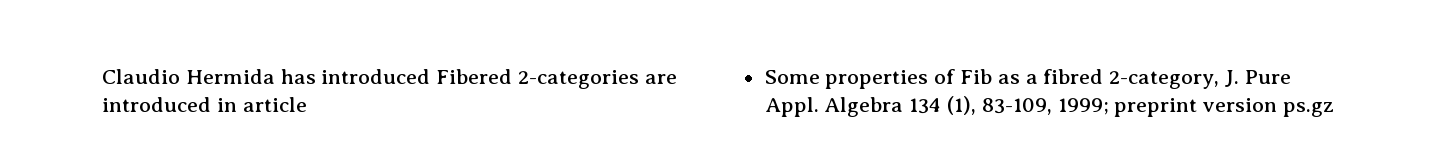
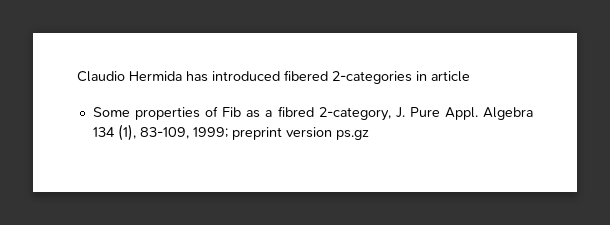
- Claudio Hermida has introduced Fibered 2-categories are introduced in article
+ Claudio Hermida has introduced fibered 2-categories in article

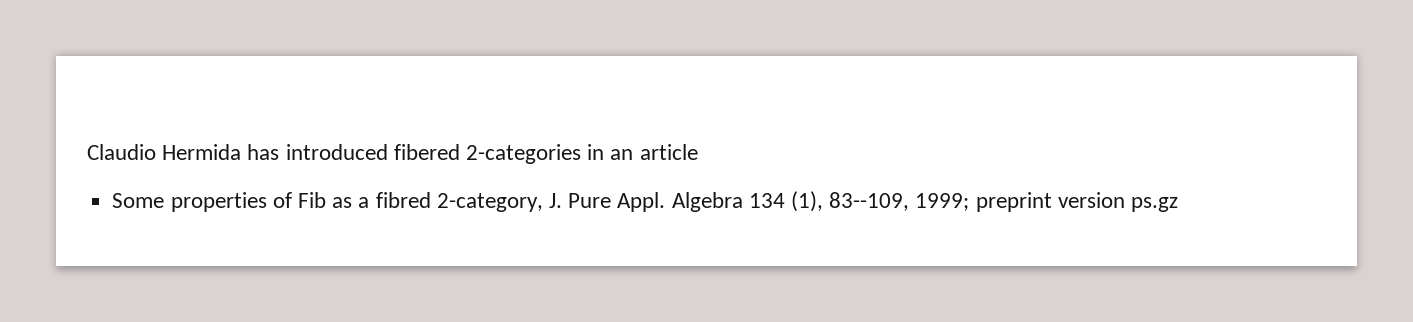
- Claudio Hermida has introduced fibered 2-categories in article
+ Claudio Hermida has introduced fibered 2-categories in an article
- Algebra 134 (1), 83-109, 1999; preprint version ps.gz
+ Algebra 134 (1), 83--109, 1999; preprint version ps.gz

